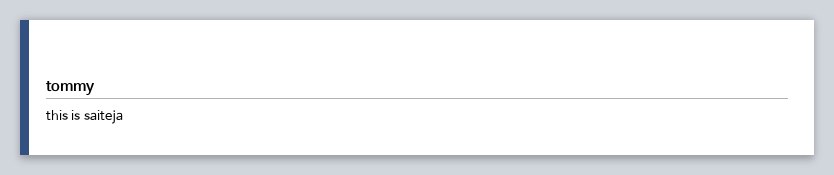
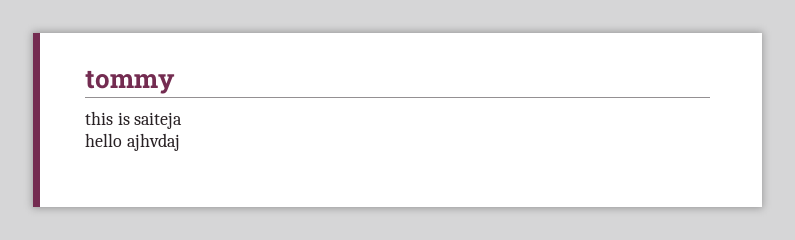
+ hello ajhvdaj

